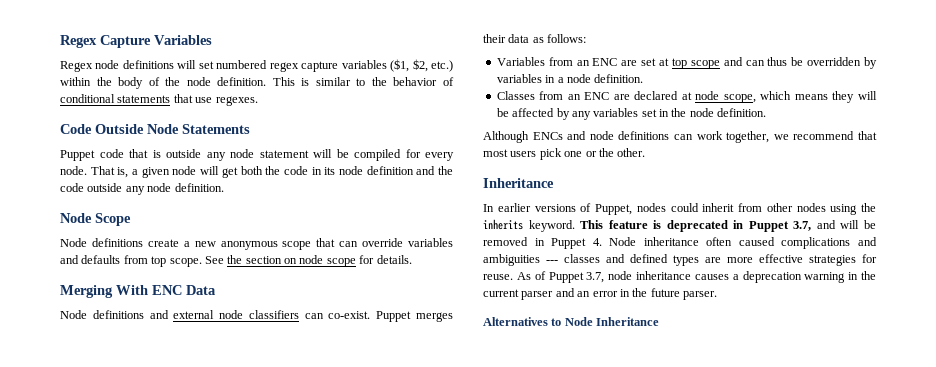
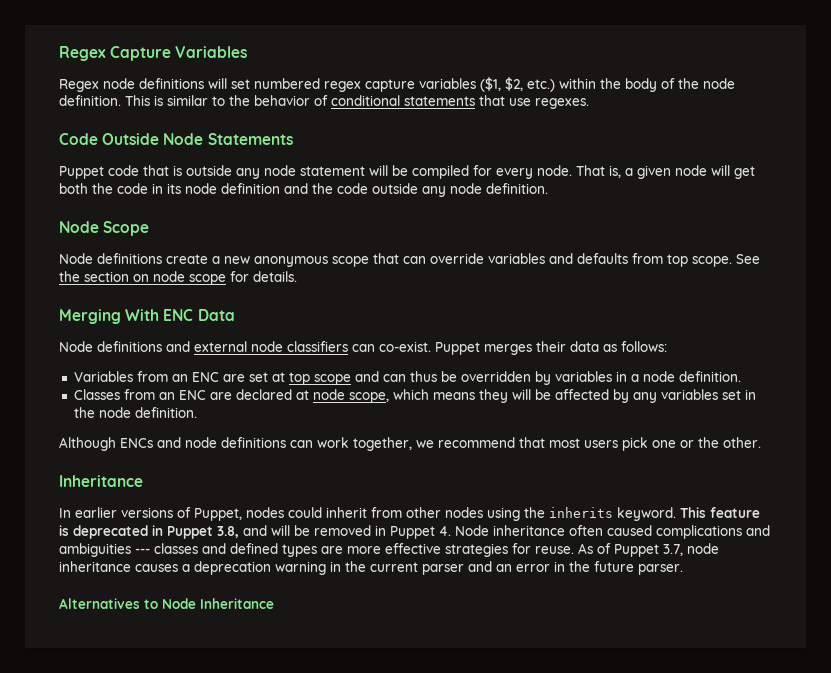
- This feature is deprecated in Puppet 3.7, and will be removed in Puppet 4. Node inheritance often caused complications and ambiguities --- classes and defined types are more effective strategies for reuse.
+ This feature is deprecated in Puppet 3.8, and will be removed in Puppet 4. Node inheritance often caused complications and ambiguities --- classes and defined types are more effective strategies for reuse.

